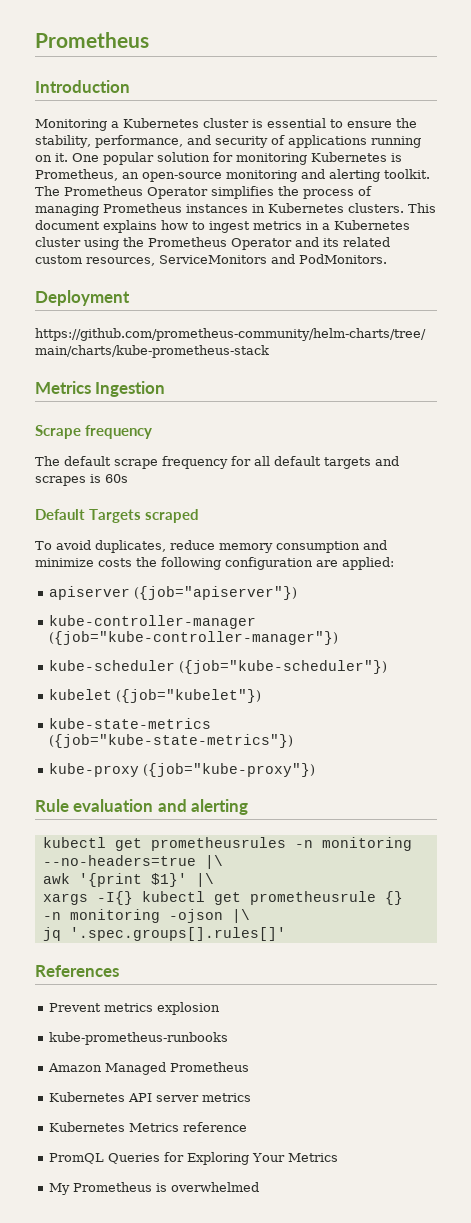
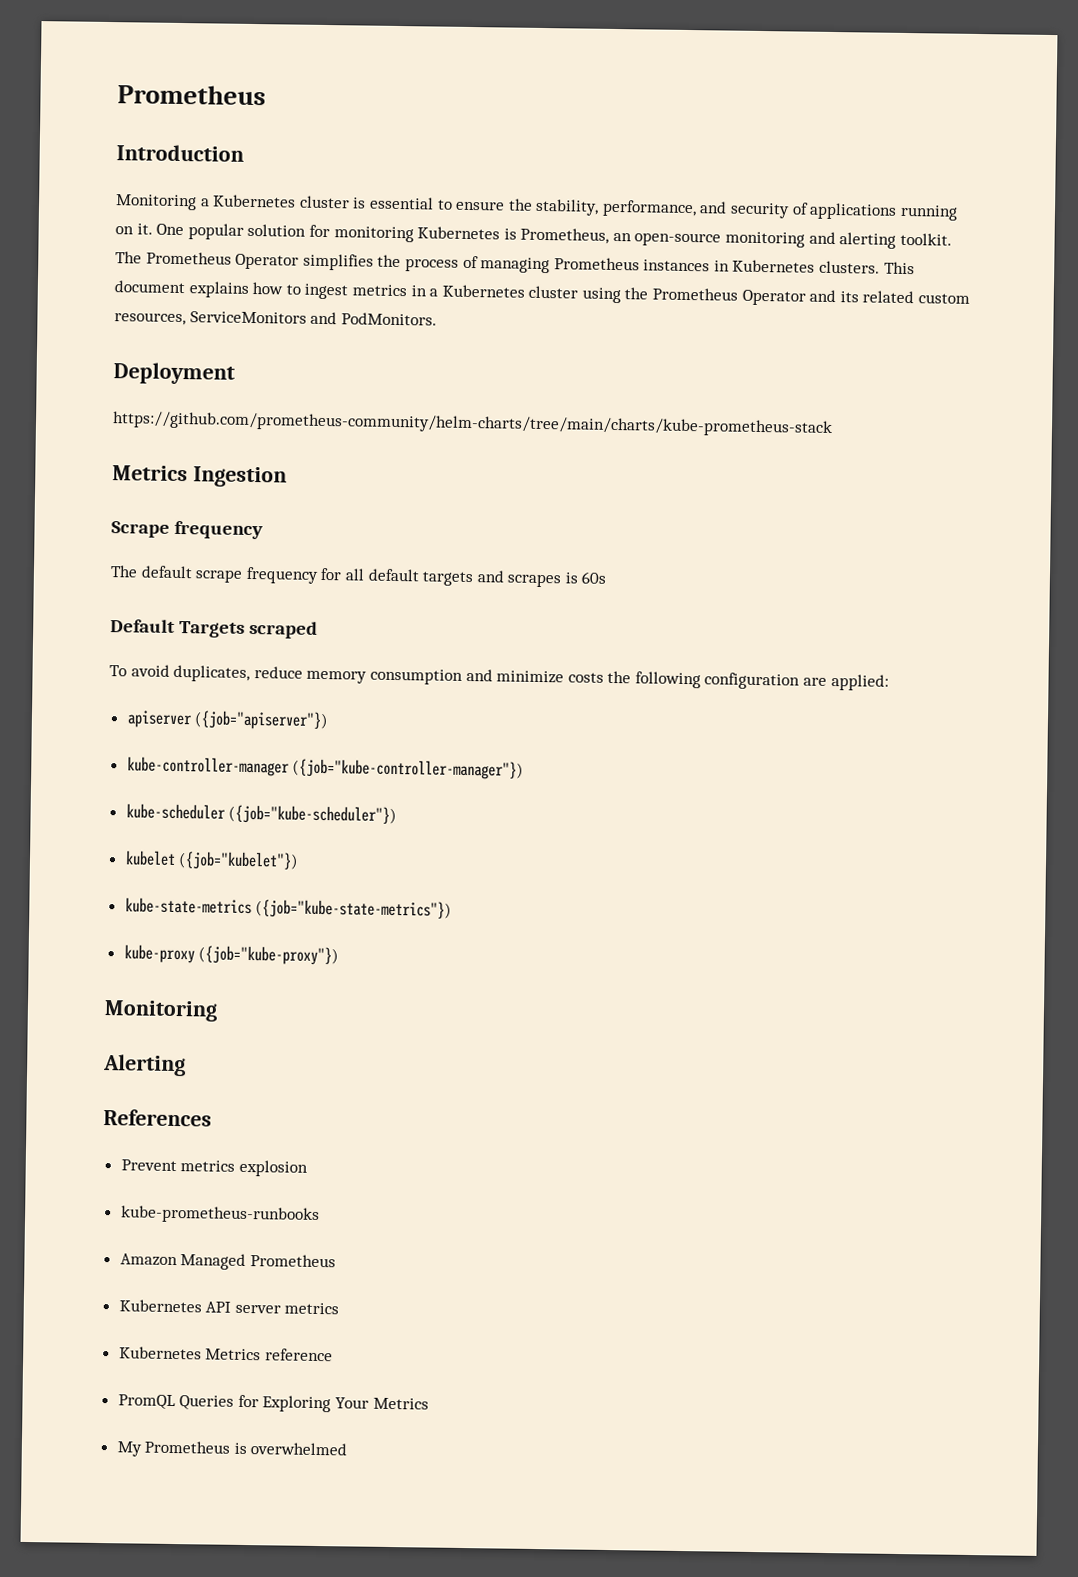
  kube-proxy ({job="kube-proxy"})
- Rule evaluation and alerting
- kubectl get prometheusrules -n monitoring --no-headers=true |\
- awk '{print $1}' |\
- xargs -I{} kubectl get prometheusrule {} -n monitoring -ojson |\
- jq '.spec.groups[].rules[]'
+ Monitoring
+ Alerting

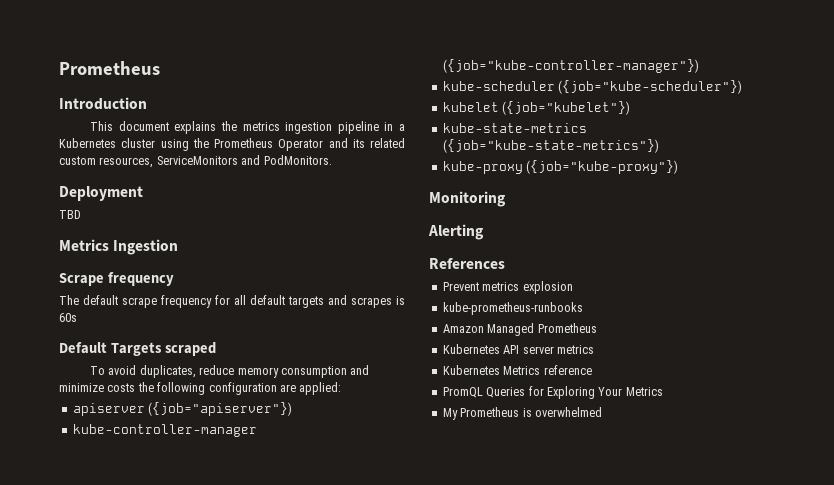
- Monitoring a Kubernetes cluster is essential to ensure the stability, performance, and security of applications running on it. One popular solution for monitoring Kubernetes is Prometheus, an open-source monitoring and alerting toolkit. The Prometheus Operator simplifies the process of managing Prometheus instances in Kubernetes clusters. This document explains how to ingest metrics in a Kubernetes cluster using the Prometheus Operator and its related custom resources, ServiceMonitors and PodMonitors.
+ This document explains the metrics ingestion pipeline in a Kubernetes cluster using the Prometheus Operator and its related custom resources, ServiceMonitors and PodMonitors.
- https://github.com/prometheus-community/helm-charts/tree/main/charts/kube-prometheus-stack
+ TBD

